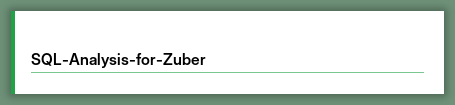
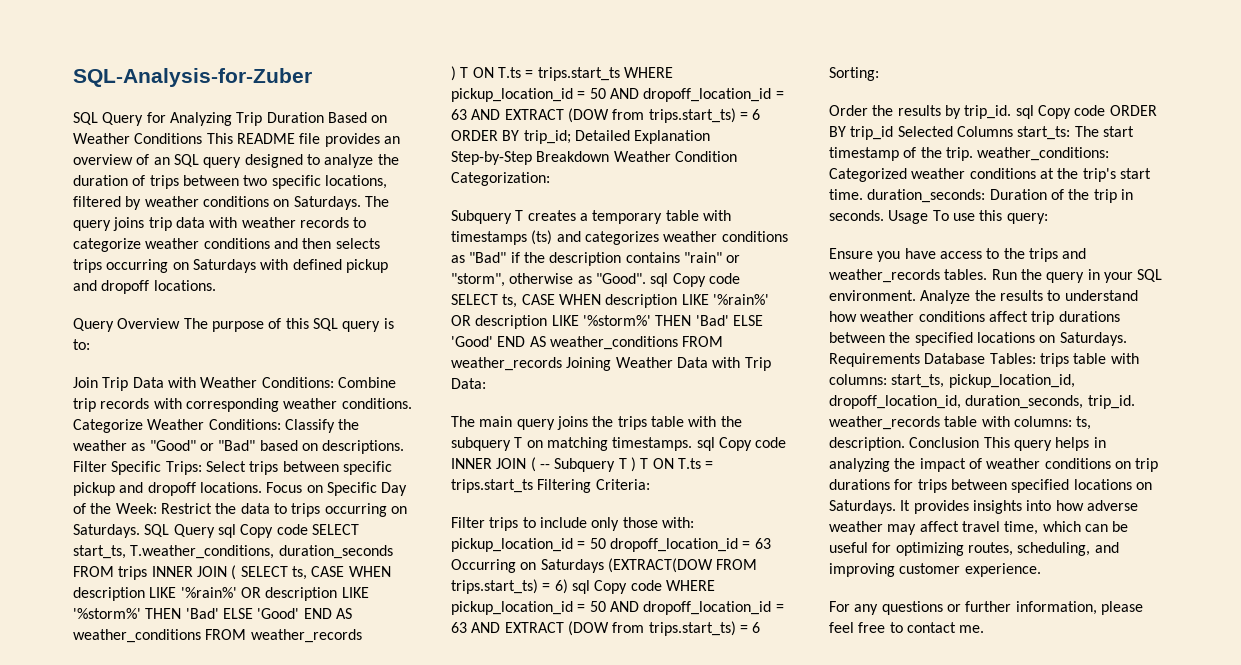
+ SQL Query for Analyzing Trip Duration Based on Weather Conditions This README file provides an overview of an SQL query designed to analyze the duration of trips between two specific locations, filtered by weather conditions on Saturdays. The query joins trip data with weather records to categorize weather conditions and then selects trips occurring on Saturdays with defined pickup and dropoff locations.
+ Query Overview The purpose of this SQL query is to:
+ Join Trip Data with Weather Conditions: Combine trip records with corresponding weather conditions. Categorize Weather Conditions: Classify the weather as "Good" or "Bad" based on descriptions. Filter Specific Trips: Select trips between specific pickup and dropoff locations. Focus on Specific Day of the Week: Restrict the data to trips occurring on Saturdays. SQL Query sql Copy code SELECT start_ts, T.weather_conditions, duration_seconds FROM trips INNER JOIN ( SELECT ts, CASE WHEN description LIKE '%rain%' OR description LIKE '%storm%' THEN 'Bad' ELSE 'Good' END AS weather_conditions FROM weather_records
+ ) T ON T.ts = trips.start_ts WHERE pickup_location_id = 50 AND dropoff_location_id = 63 AND EXTRACT (DOW from trips.start_ts) = 6 ORDER BY trip_id; Detailed Explanation Step-by-Step Breakdown Weather Condition Categorization:
+ Subquery T creates a temporary table with timestamps (ts) and categorizes weather conditions as "Bad" if the description contains "rain" or "storm", otherwise as "Good". sql Copy code SELECT ts, CASE WHEN description LIKE '%rain%' OR description LIKE '%storm%' THEN 'Bad' ELSE 'Good' END AS weather_conditions FROM weather_records Joining Weather Data with Trip Data:
+ The main query joins the trips table with the subquery T on matching timestamps. sql Copy code INNER JOIN ( -- Subquery T ) T ON T.ts = trips.start_ts Filtering Criteria:
+ Filter trips to include only those with: pickup_location_id = 50 dropoff_location_id = 63 Occurring on Saturdays (EXTRACT(DOW FROM trips.start_ts) = 6) sql Copy code WHERE pickup_location_id = 50 AND dropoff_location_id = 63 AND EXTRACT (DOW from trips.start_ts) = 6 Sorting:
+ Order the results by trip_id. sql Copy code ORDER BY trip_id Selected Columns start_ts: The start timestamp of the trip. weather_conditions: Categorized weather conditions at the trip's start time. duration_seconds: Duration of the trip in seconds. Usage To use this query:
+ Ensure you have access to the trips and weather_records tables. Run the query in your SQL environment. Analyze the results to understand how weather conditions affect trip durations between the specified locations on Saturdays. Requirements Database Tables: trips table with columns: start_ts, pickup_location_id, dropoff_location_id, duration_seconds, trip_id. weather_records table with columns: ts, description. Conclusion This query helps in analyzing the impact of weather conditions on trip durations for trips between specified locations on Saturdays. It provides insights into how adverse weather may affect travel time, which can be useful for optimizing routes, scheduling, and improving customer experience.
+ For any questions or further information, please feel free to contact me.

